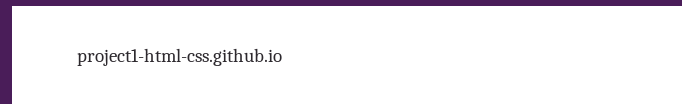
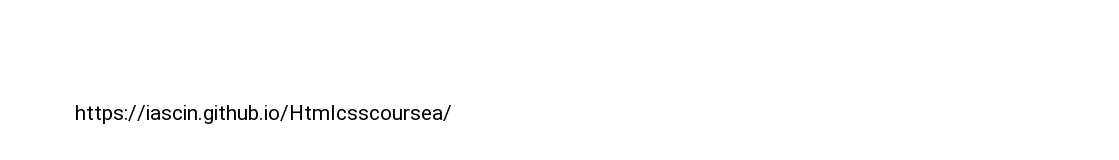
- project1-html-css.github.io
+ https://iascin.github.io/Htmlcsscoursea/

